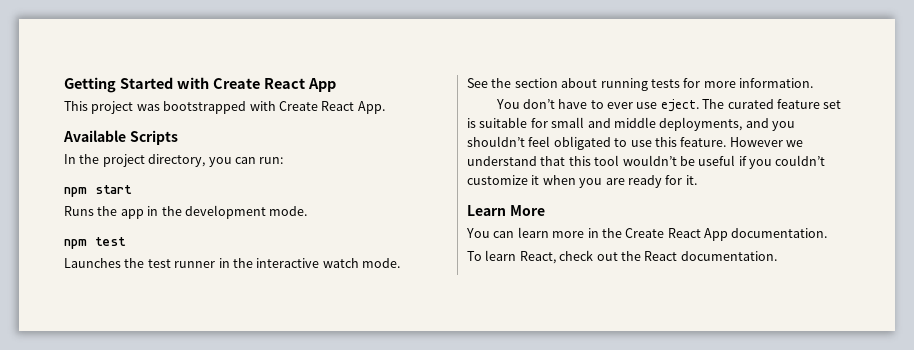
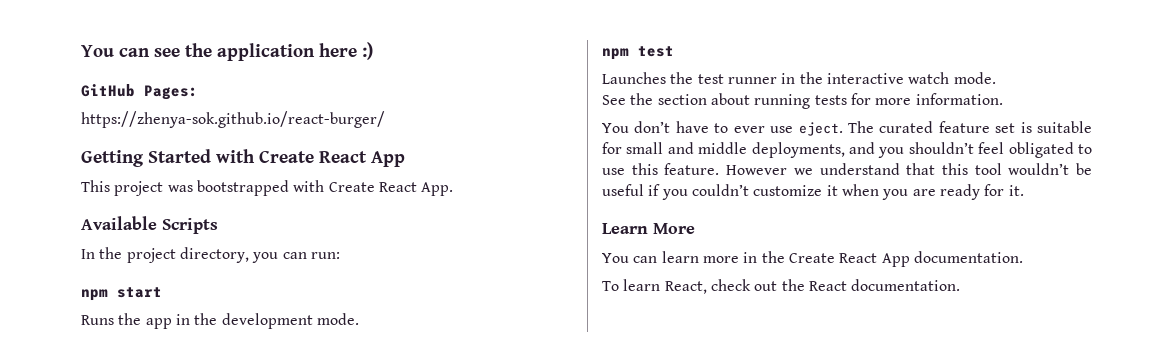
+ You can see the application here :)
+ GitHub Pages:
+ https://zhenya-sok.github.io/react-burger/

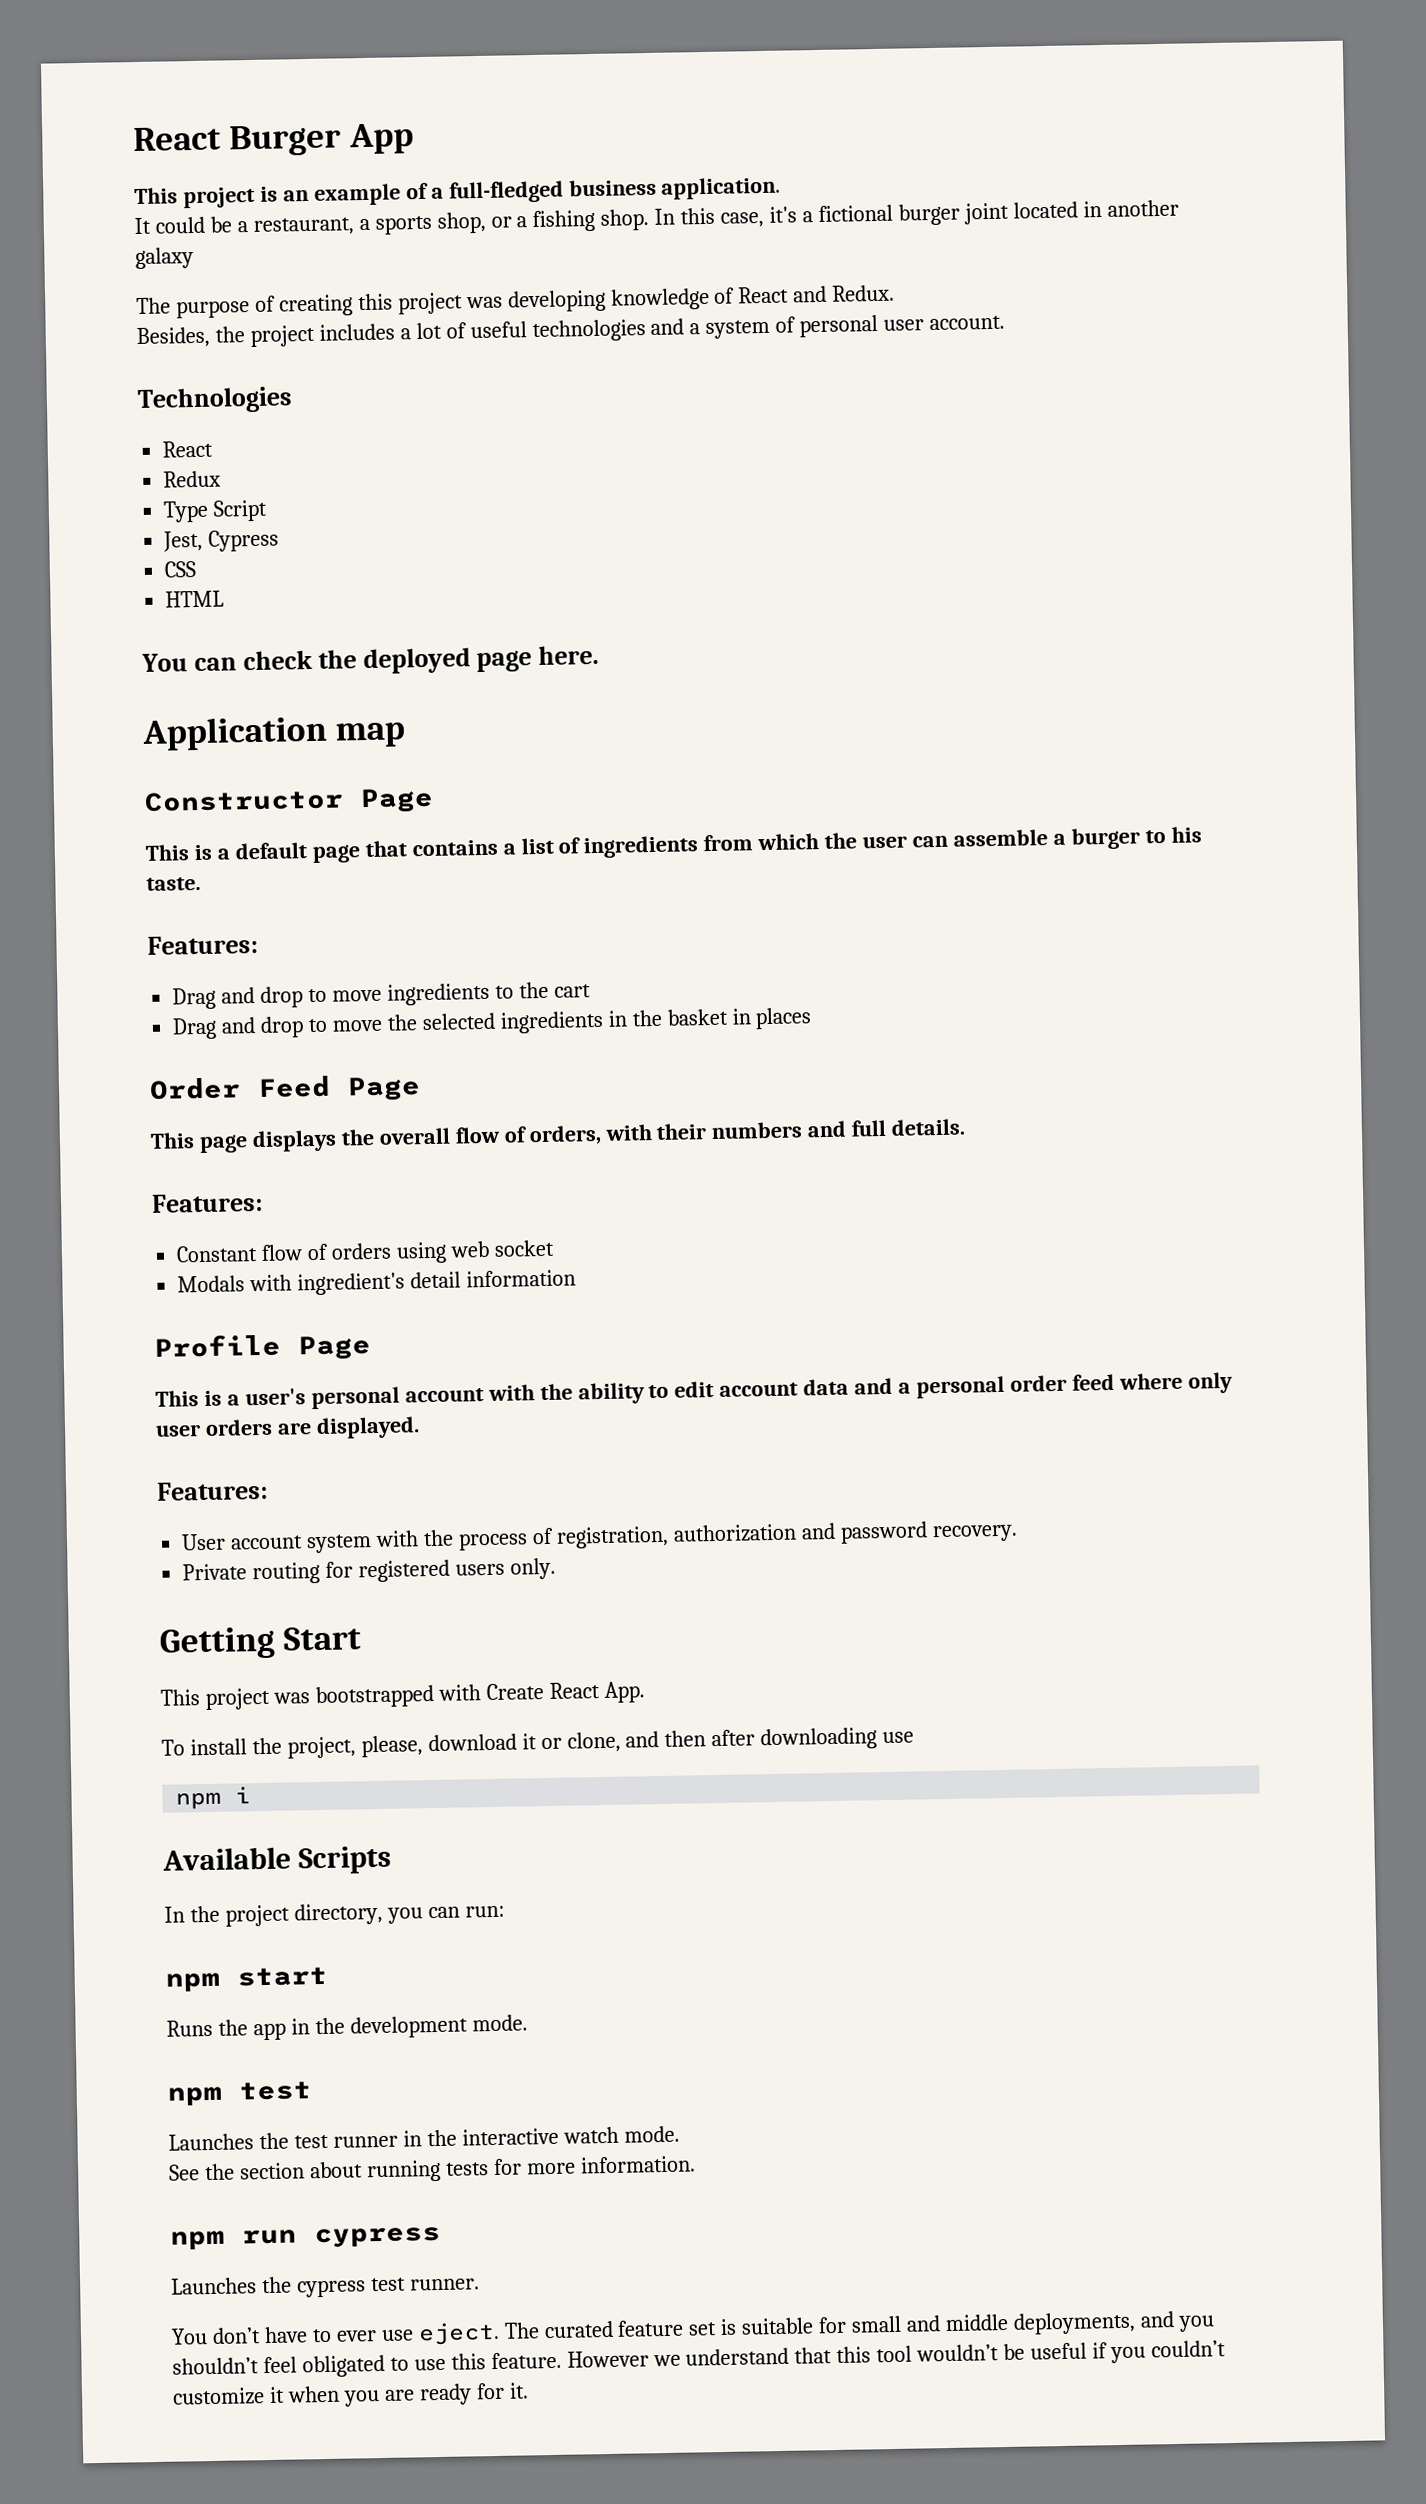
- You can see the application here :)
- GitHub Pages:
- https://zhenya-sok.github.io/react-burger/
- Getting Started with Create React App
+ React Burger App
+ This project is an example of a full-fledged business application.
+ It could be a restaurant, a sports shop, or a fishing shop. In this case, it's a fictional burger joint located in another galaxy
+ The purpose of creating this project was developing knowledge of React and Redux.
+ Besides, the project includes a lot of useful technologies and a system of personal user account.
+ Technologies
+ React
+ Redux
+ Type Script
+ Jest, Cypress
+ CSS
+ HTML
+ You can check the deployed page here.
+ Application map
+ Constructor Page
+ This is a default page that contains a list of ingredients from which the user can assemble a burger to his taste.
+ Features:
+ Drag and drop to move ingredients to the cart
+ Drag and drop to move the selected ingredients in the basket in places
+ Order Feed Page
+ This page displays the overall flow of orders, with their numbers and full details.
+ Features:
+ Constant flow of orders using web socket
+ Modals with ingredient's detail information
+ Profile Page
+ This is a user's personal account with the ability to edit account data and a personal order feed where only user orders are displayed.
+ Features:
+ User account system with the process of registration, authorization and password recovery.
+ Private routing for registered users only.
+ Getting Start
+ To install the project, please, download it or clone, and then after downloading use
+ npm i
+ npm run cypress
+ Launches the cypress test runner.
- Learn More
- You can learn more in the Create React App documentation.
- To learn React, check out the React documentation.

